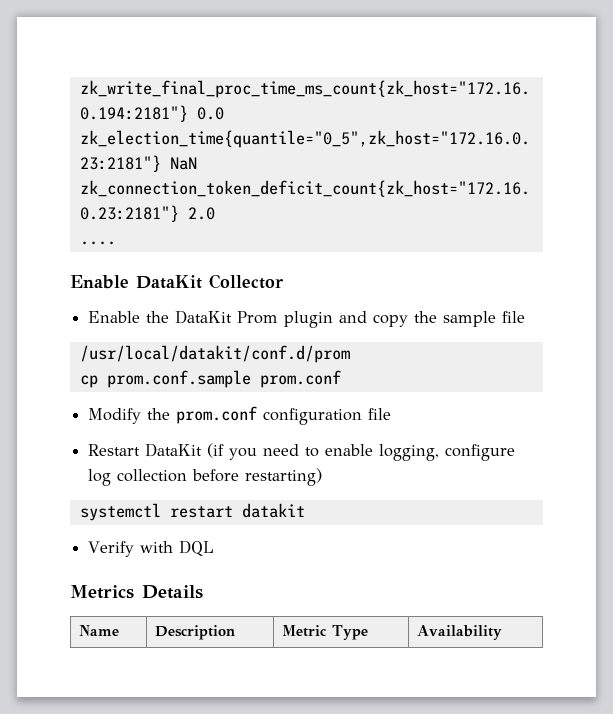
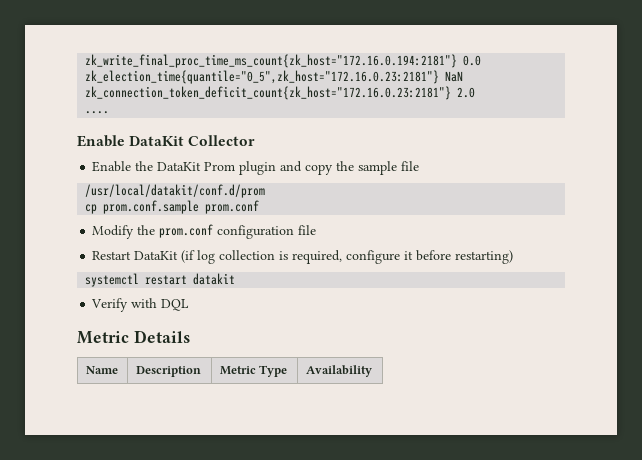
- Restart DataKit (if you need to enable logging, configure log collection before restarting)
+ Restart DataKit (if log collection is required, configure it before restarting)
- Metrics Details
+ Metric Details

